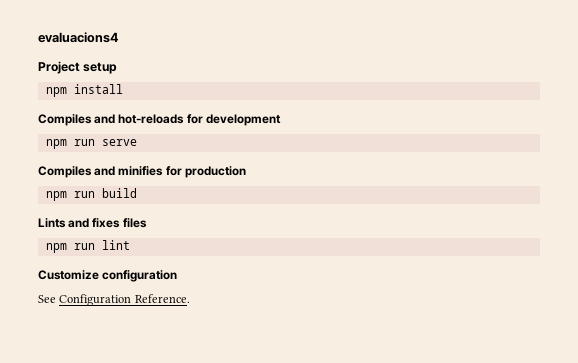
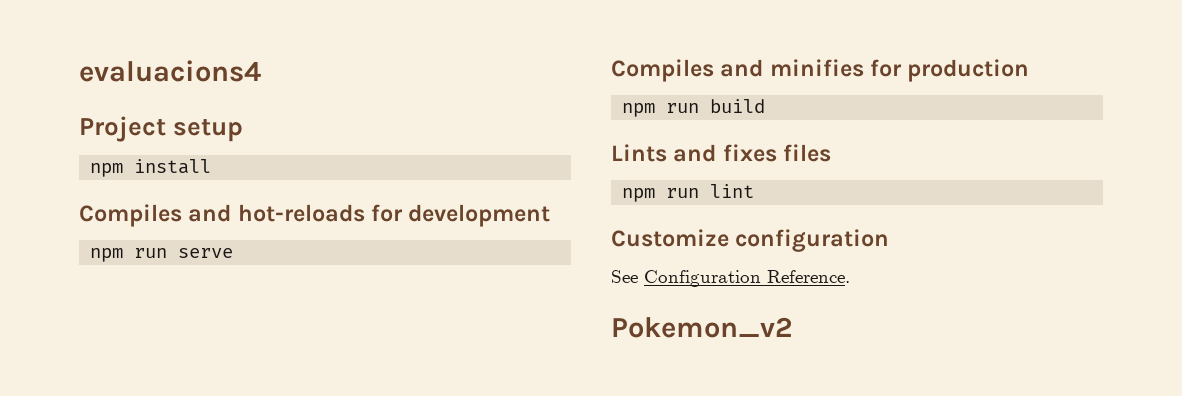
+ Pokemon_v2

